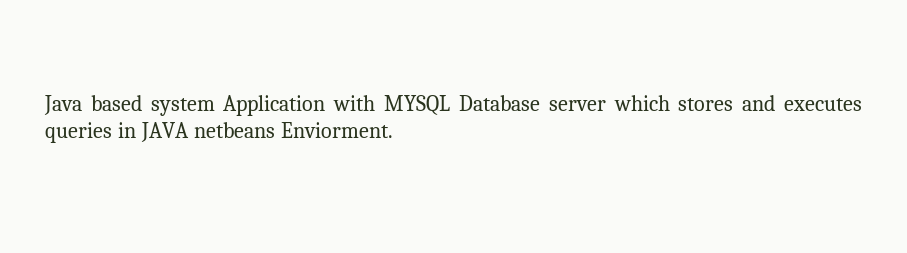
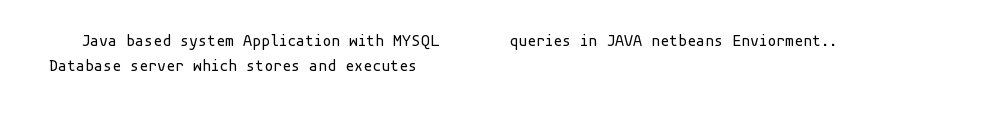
- Java based system Application with MYSQL Database server which stores and executes queries in JAVA netbeans Enviorment.
+ Java based system Application with MYSQL Database server which stores and executes queries in JAVA netbeans Enviorment..

